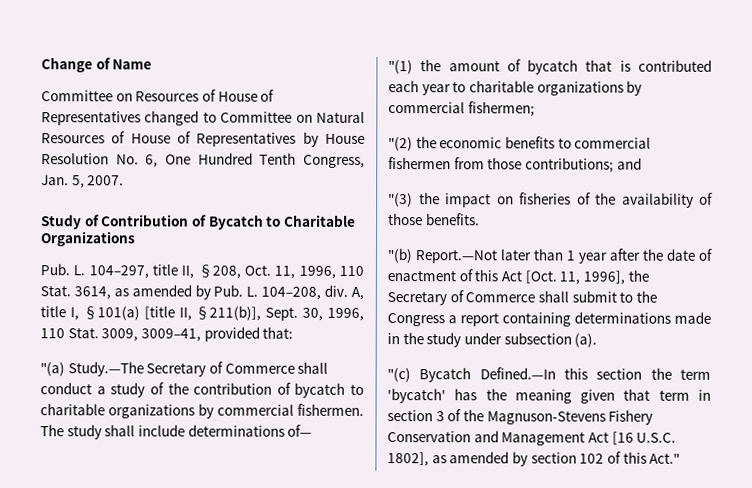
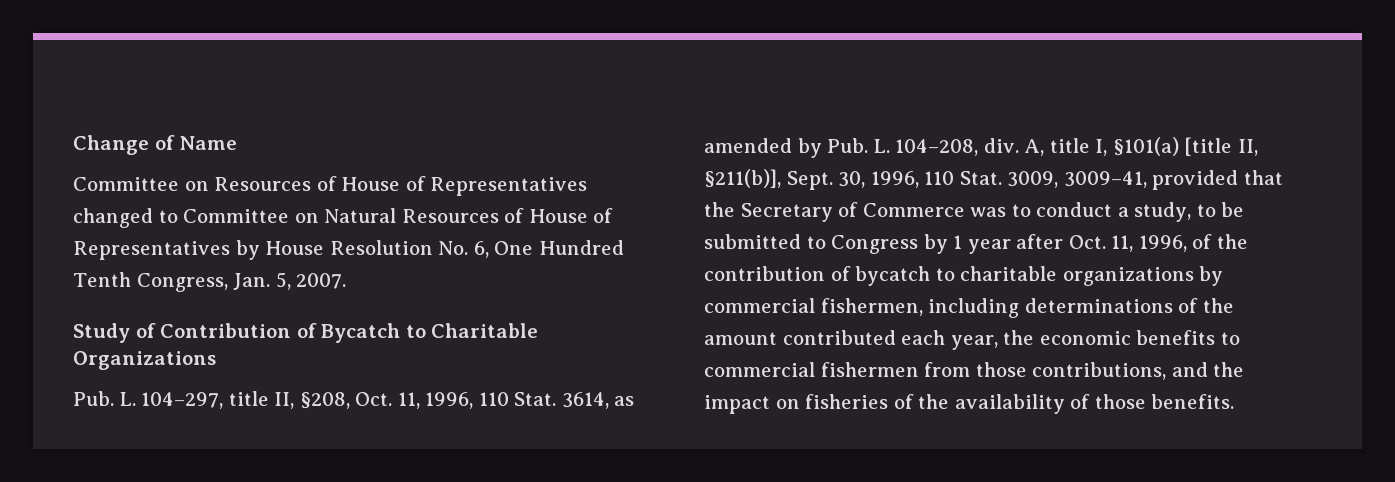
- 3009, 3009–41, provided that:
- "(a) Study.—The Secretary of Commerce shall conduct a study of the contribution of bycatch to charitable organizations by commercial fishermen. The study shall include determinations of—
- "(1) the amount of bycatch that is contributed each year to charitable organizations by commercial fishermen;
- "(2) the economic benefits to commercial fishermen from those contributions; and
- "(3) the impact on fisheries of the availability of those benefits.
+ 3009, 3009–41, provided that the Secretary of Commerce was to conduct a study, to be submitted to Congress by 1 year after Oct. 11, 1996, of the contribution of bycatch to charitable organizations by commercial fishermen, including determinations of the amount contributed each year, the economic benefits to commercial fishermen from those contributions, and the impact on fisheries of the availability of those benefits.
- "(b) Report.—Not later than 1 year after the date of enactment of this Act [Oct. 11, 1996], the Secretary of Commerce shall submit to the Congress a report containing determinations made in the study under subsection (a).
- "(c) Bycatch Defined.—In this section the term 'bycatch' has the meaning given that term in section 3 of the Magnuson-Stevens Fishery Conservation and Management Act [16 U.S.C. 1802], as amended by section 102 of this Act."

